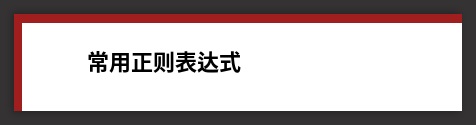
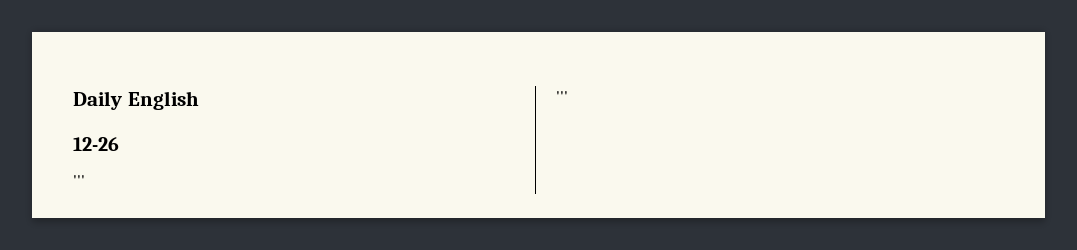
- 常用正则表达式
+ Daily English
+ 12-26
+ '''
+ '''

